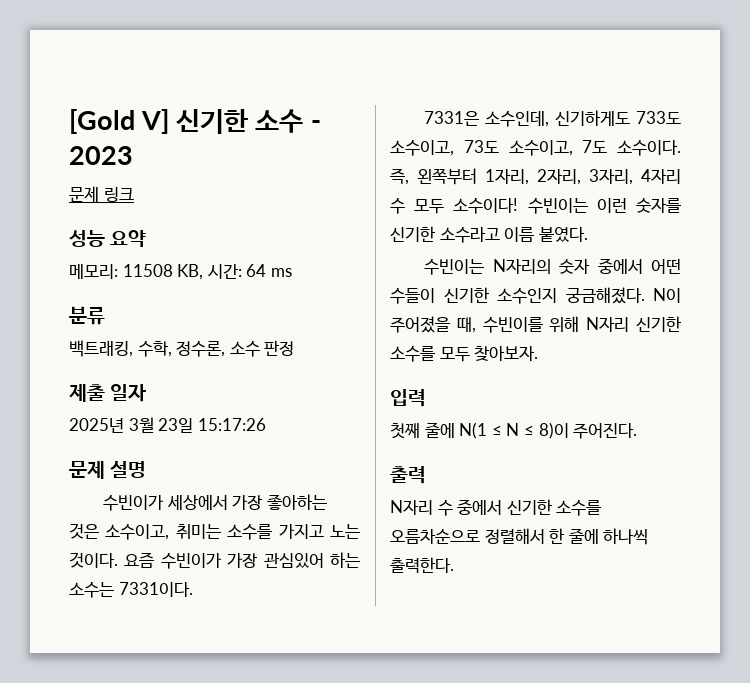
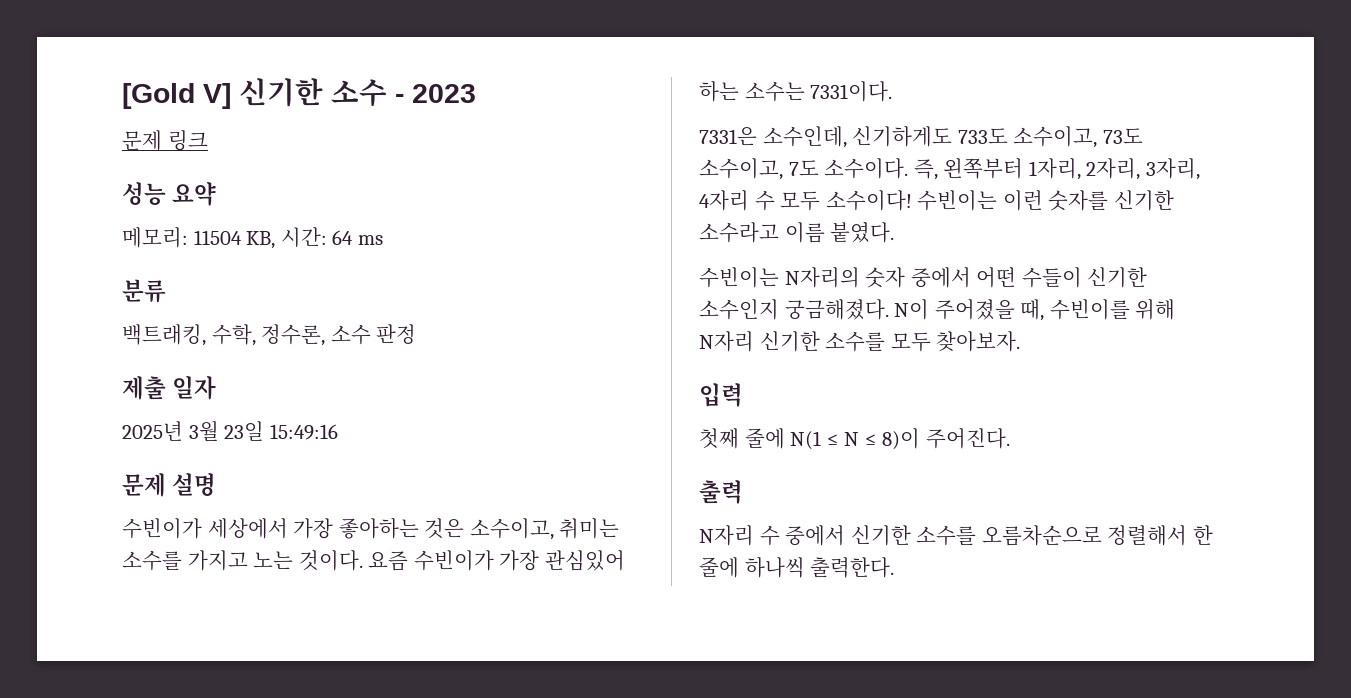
- 메모리: 11508 KB, 시간: 64 ms
+ 메모리: 11504 KB, 시간: 64 ms
- 2025년 3월 23일 15:17:26
+ 2025년 3월 23일 15:49:16

